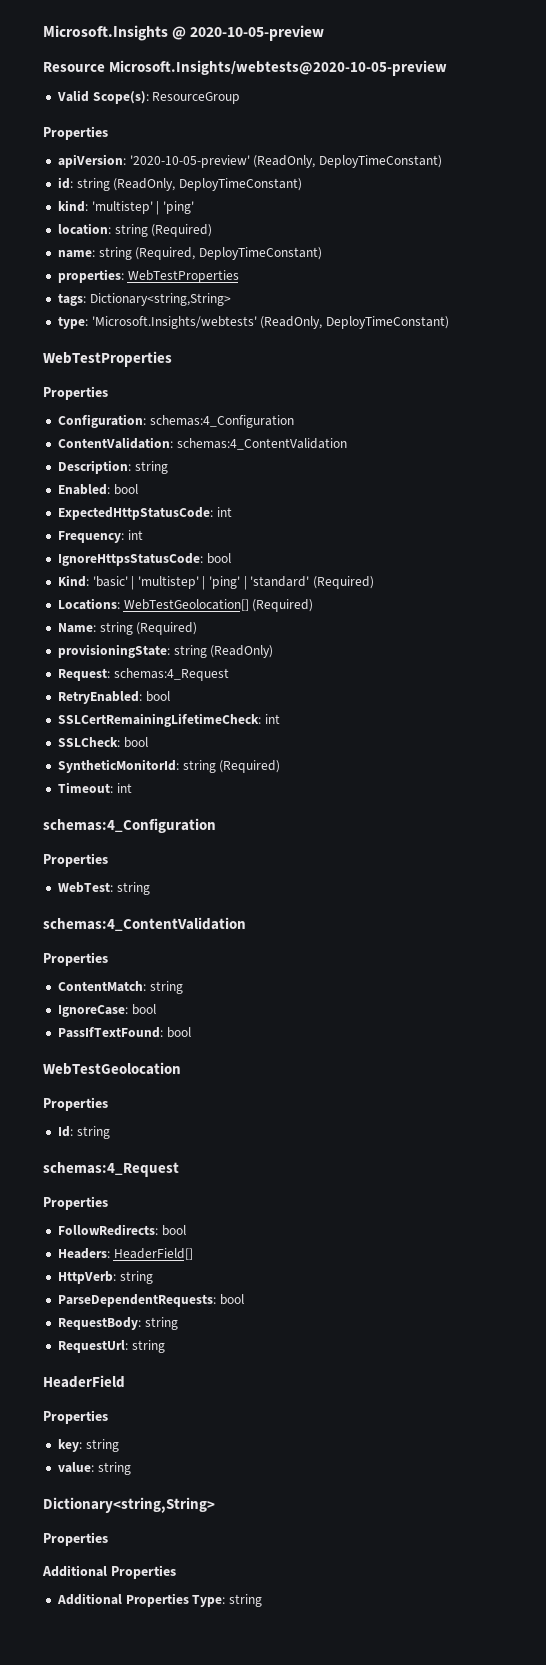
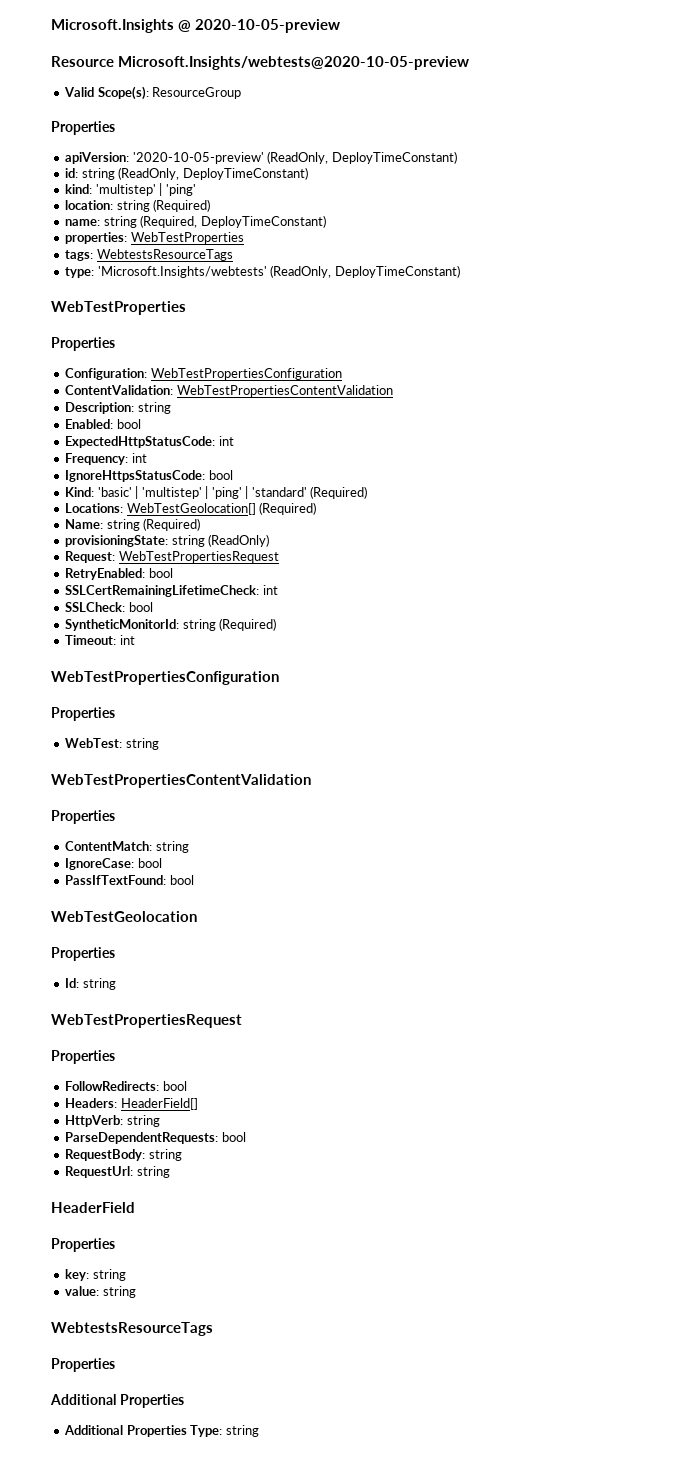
- tags: Dictionary<string,String>
+ tags: WebtestsResourceTags
- Configuration: schemas:4_Configuration
+ Configuration: WebTestPropertiesConfiguration
- ContentValidation: schemas:4_ContentValidation
+ ContentValidation: WebTestPropertiesContentValidation
- Request: schemas:4_Request
+ Request: WebTestPropertiesRequest
  Timeout: int
- schemas:4_Configuration
+ WebTestPropertiesConfiguration
  WebTest: string
- schemas:4_ContentValidation
+ WebTestPropertiesContentValidation
  Id: string
- schemas:4_Request
+ WebTestPropertiesRequest
  value: string
- Dictionary<string,String>
+ WebtestsResourceTags

